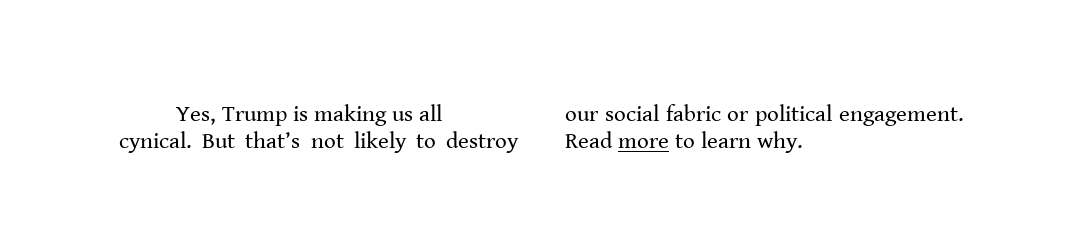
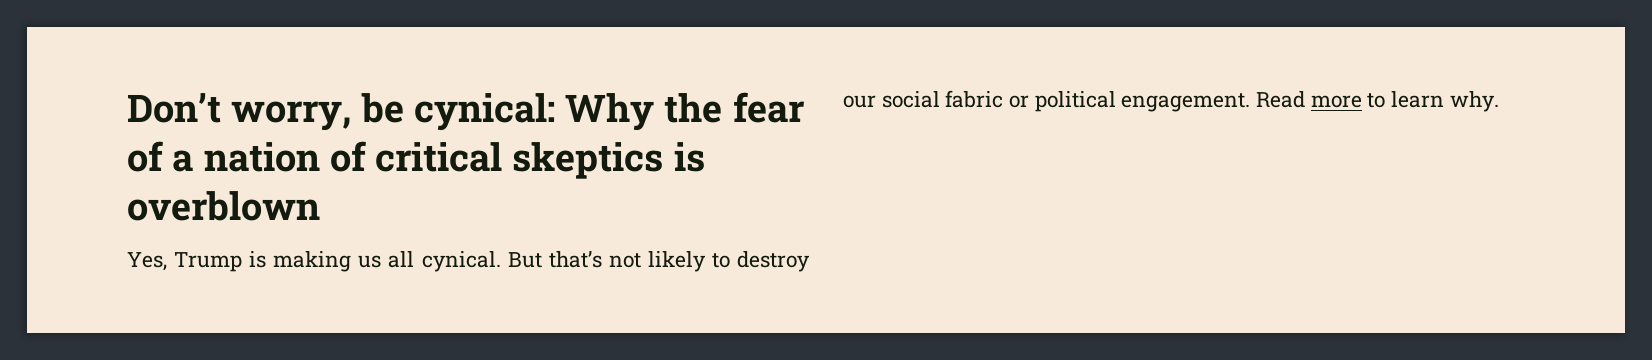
+ Don’t worry, be cynical: Why the fear of a nation of critical skeptics is overblown

